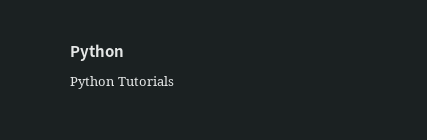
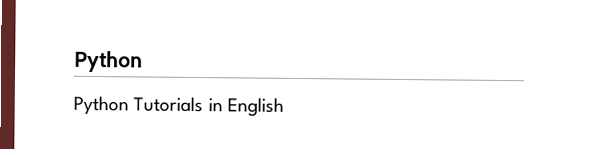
- Python Tutorials
+ Python Tutorials in English

